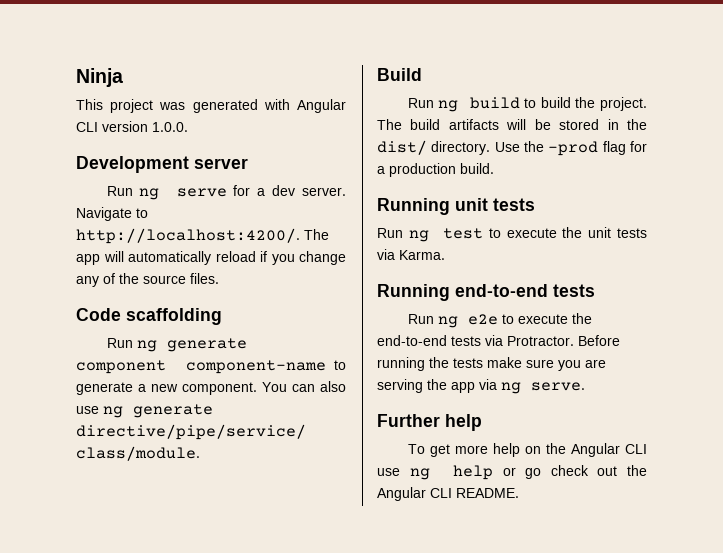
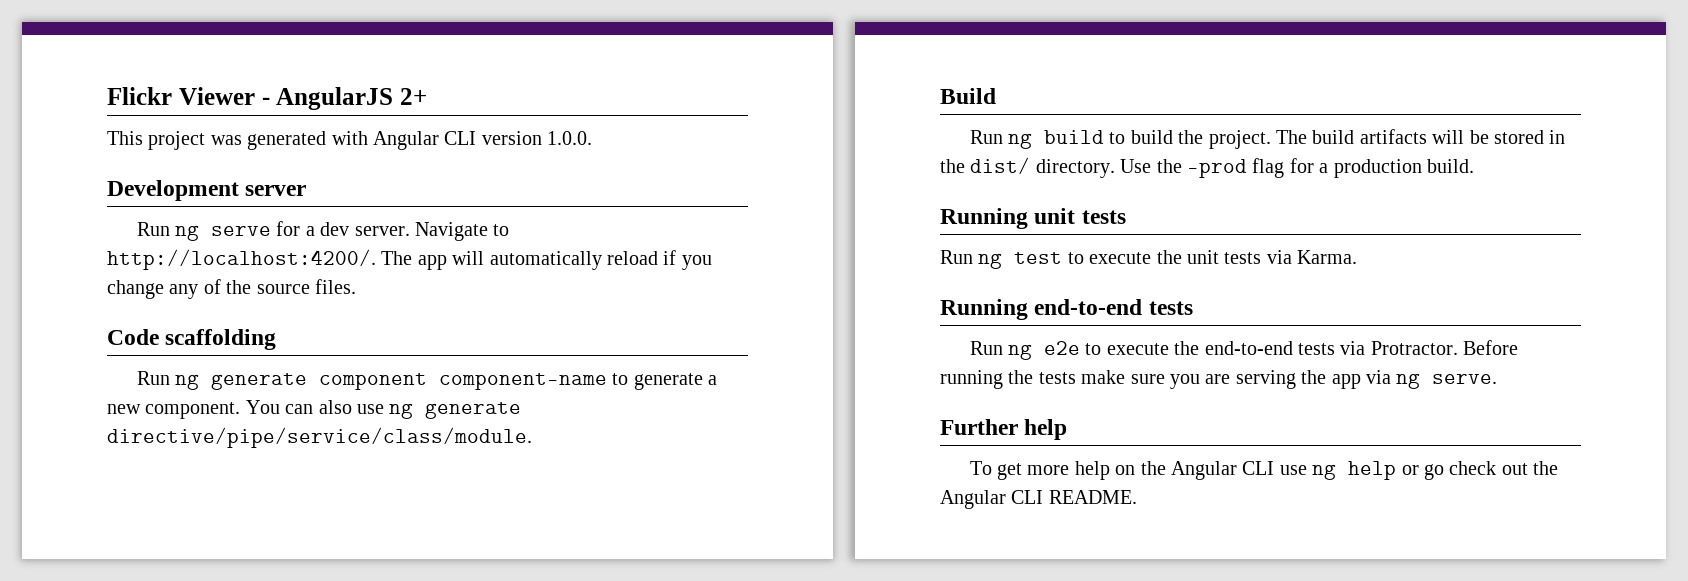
- Ninja
+ Flickr Viewer - AngularJS 2+

